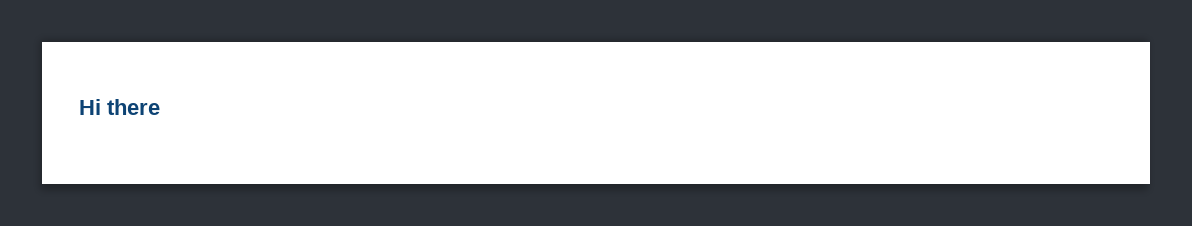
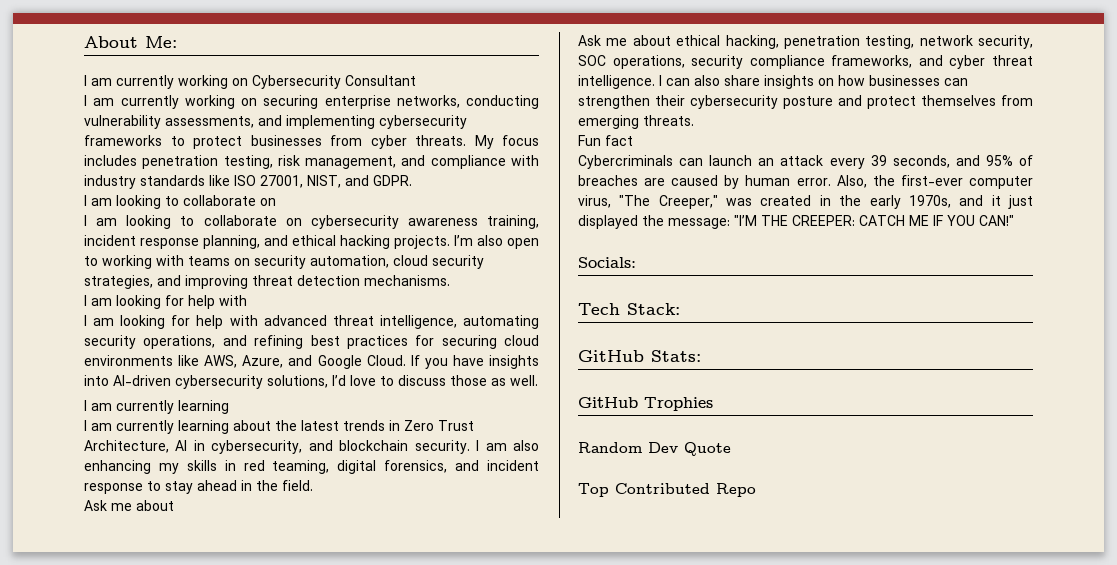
- Hi there
+ About Me:
+ I am currently working on Cybersecurity Consultant
+ I am currently working on securing enterprise networks, conducting vulnerability assessments, and implementing cybersecurity frameworks to protect businesses from cyber threats. My focus includes penetration testing, risk management, and compliance with industry standards like ISO 27001, NIST, and GDPR.
+ I am looking to collaborate on
+ I am looking to collaborate on cybersecurity awareness training, incident response planning, and ethical hacking projects. I’m also open to working with teams on security automation, cloud security strategies, and improving threat detection mechanisms.
+ I am looking for help with
+ I am looking for help with advanced threat intelligence, automating security operations, and refining best practices for securing cloud environments like AWS, Azure, and Google Cloud. If you have insights into AI-driven cybersecurity solutions, I’d love to discuss those as well.
+ I am currently learning
+ I am currently learning about the latest trends in Zero Trust Architecture, AI in cybersecurity, and blockchain security. I am also enhancing my skills in red teaming, digital forensics, and incident response to stay ahead in the field.
+ Ask me about
+ Ask me about ethical hacking, penetration testing, network security, SOC operations, security compliance frameworks, and cyber threat intelligence. I can also share insights on how businesses can strengthen their cybersecurity posture and protect themselves from emerging threats.
+ Fun fact
+ Cybercriminals can launch an attack every 39 seconds, and 95% of breaches are caused by human error. Also, the first-ever computer virus, "The Creeper," was created in the early 1970s, and it just displayed the message: "I’M THE CREEPER: CATCH ME IF YOU CAN!"
+ Socials:
+ Tech Stack:
+ GitHub Stats:
+ GitHub Trophies
+ Random Dev Quote
+ Top Contributed Repo

